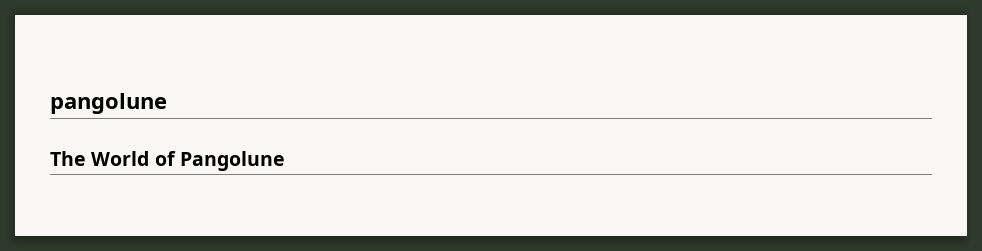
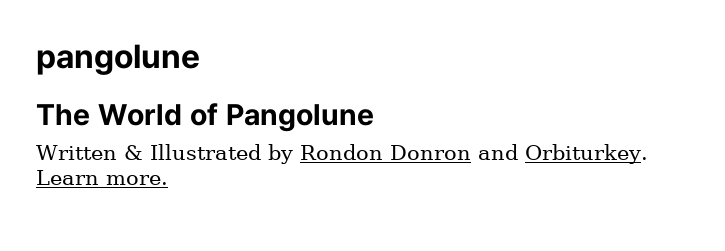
+ Written & Illustrated by Rondon Donron and Orbiturkey. Learn more.

